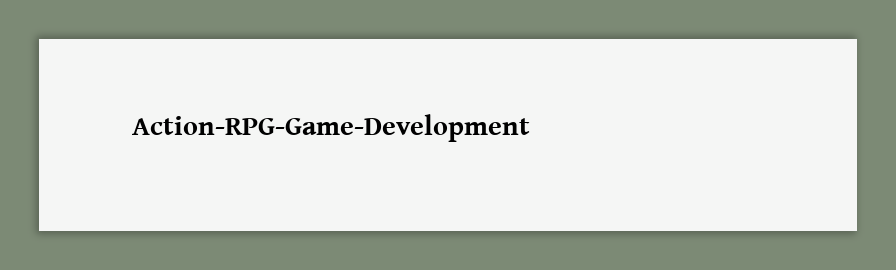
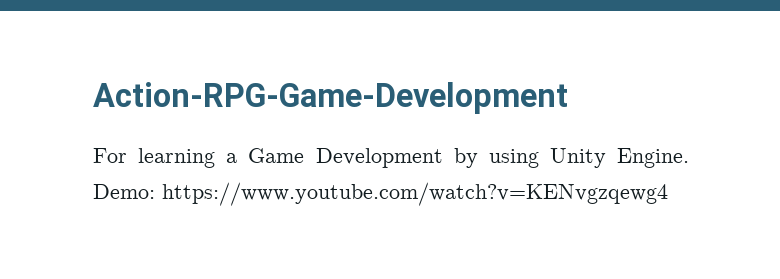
+ For learning a Game Development by using Unity Engine. Demo: https://www.youtube.com/watch?v=KENvgzqewg4

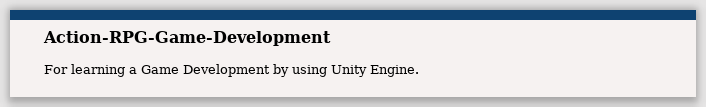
- Demo: https://www.youtube.com/watch?v=KENvgzqewg4

